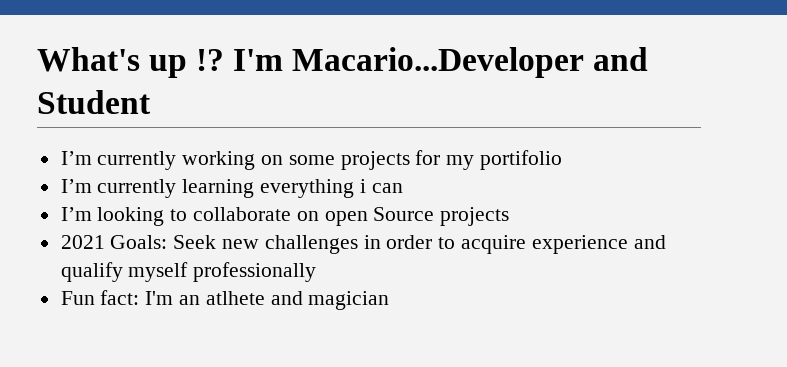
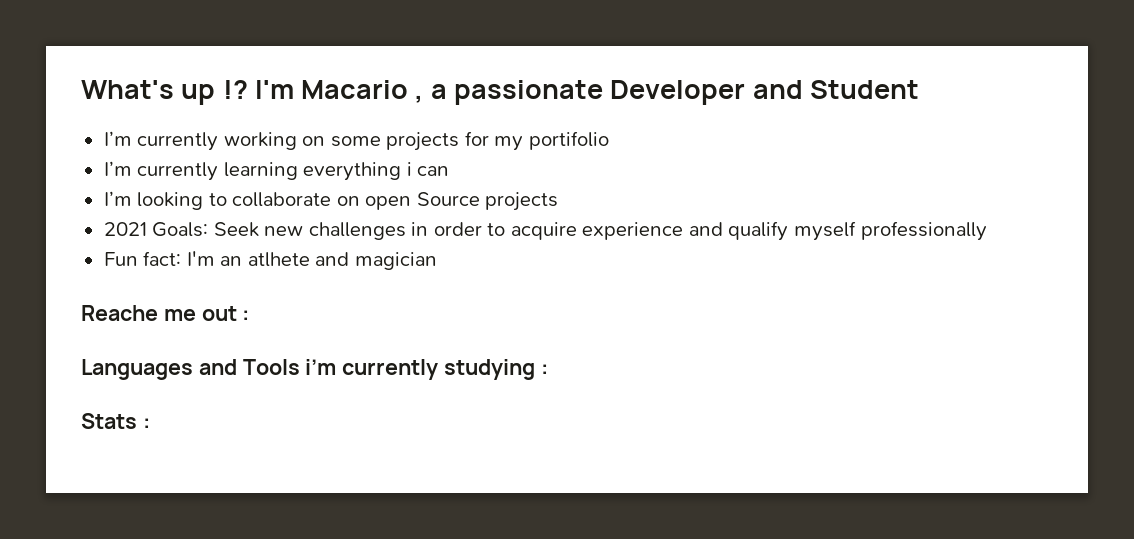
- I'm Macario...Developer and Student
+ I'm Macario , a passionate Developer and Student
+ Reache me out :
+ Languages and Tools i’m currently studying :
+ Stats :

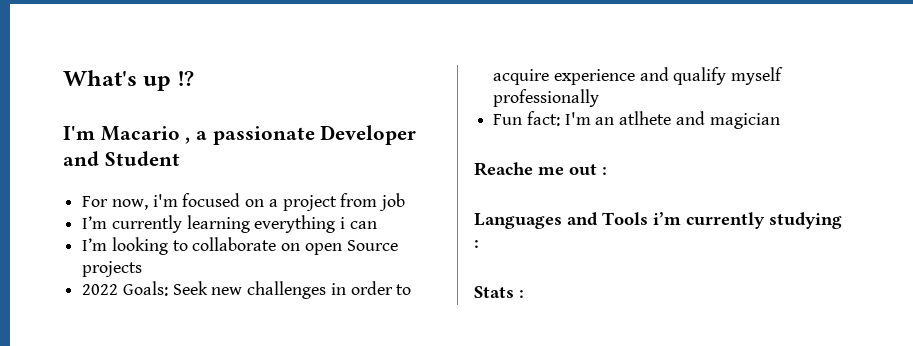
- What's up !? I'm Macario , a passionate Developer and Student
+ What's up !?
+ I'm Macario , a passionate Developer and Student
- I’m currently working on some projects for my portifolio
+ For now, i'm focused on a project from job
- 2021 Goals: Seek new challenges in order to acquire experience and qualify myself professionally
+ 2022 Goals: Seek new challenges in order to acquire experience and qualify myself professionally

